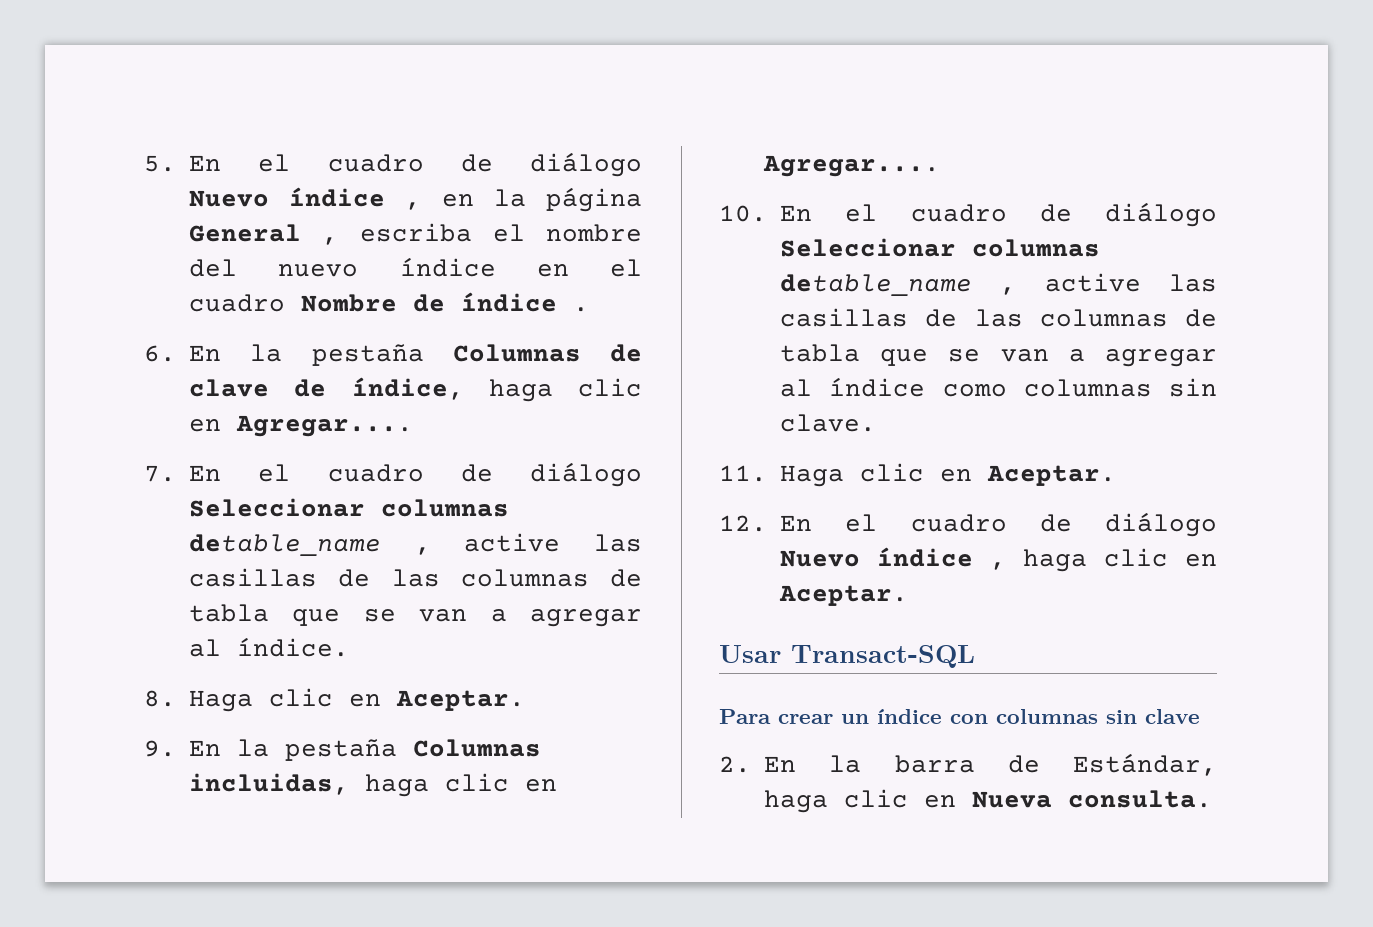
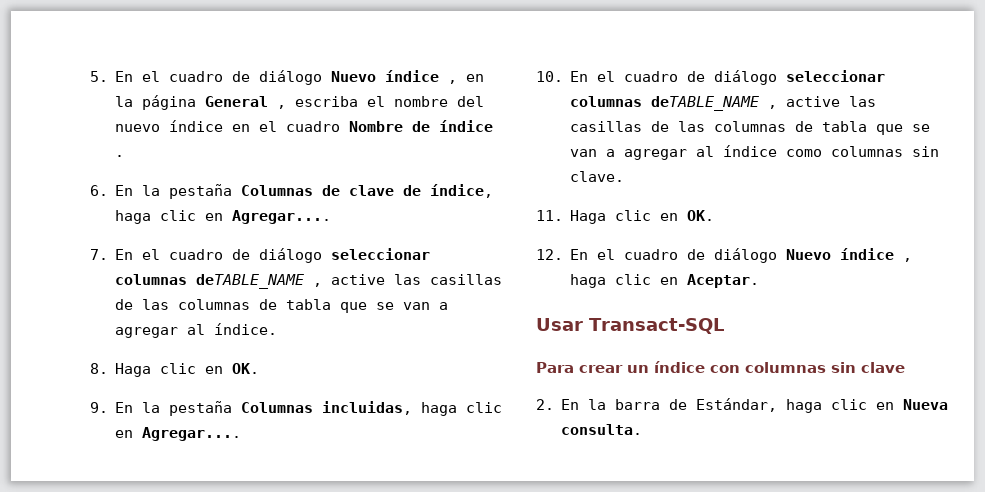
- 7. En el cuadro de diálogo Seleccionar columnas detable_name , active las casillas de las columnas de tabla que se van a agregar al índice.
+ 7. En el cuadro de diálogo seleccionar columnas deTABLE_NAME , active las casillas de las columnas de tabla que se van a agregar al índice.
- 8. Haga clic en Aceptar.
+ 8. Haga clic en OK.
- 10. En el cuadro de diálogo Seleccionar columnas detable_name , active las casillas de las columnas de tabla que se van a agregar al índice como columnas sin clave.
+ 10. En el cuadro de diálogo seleccionar columnas deTABLE_NAME , active las casillas de las columnas de tabla que se van a agregar al índice como columnas sin clave.
- 11. Haga clic en Aceptar.
+ 11. Haga clic en OK.

